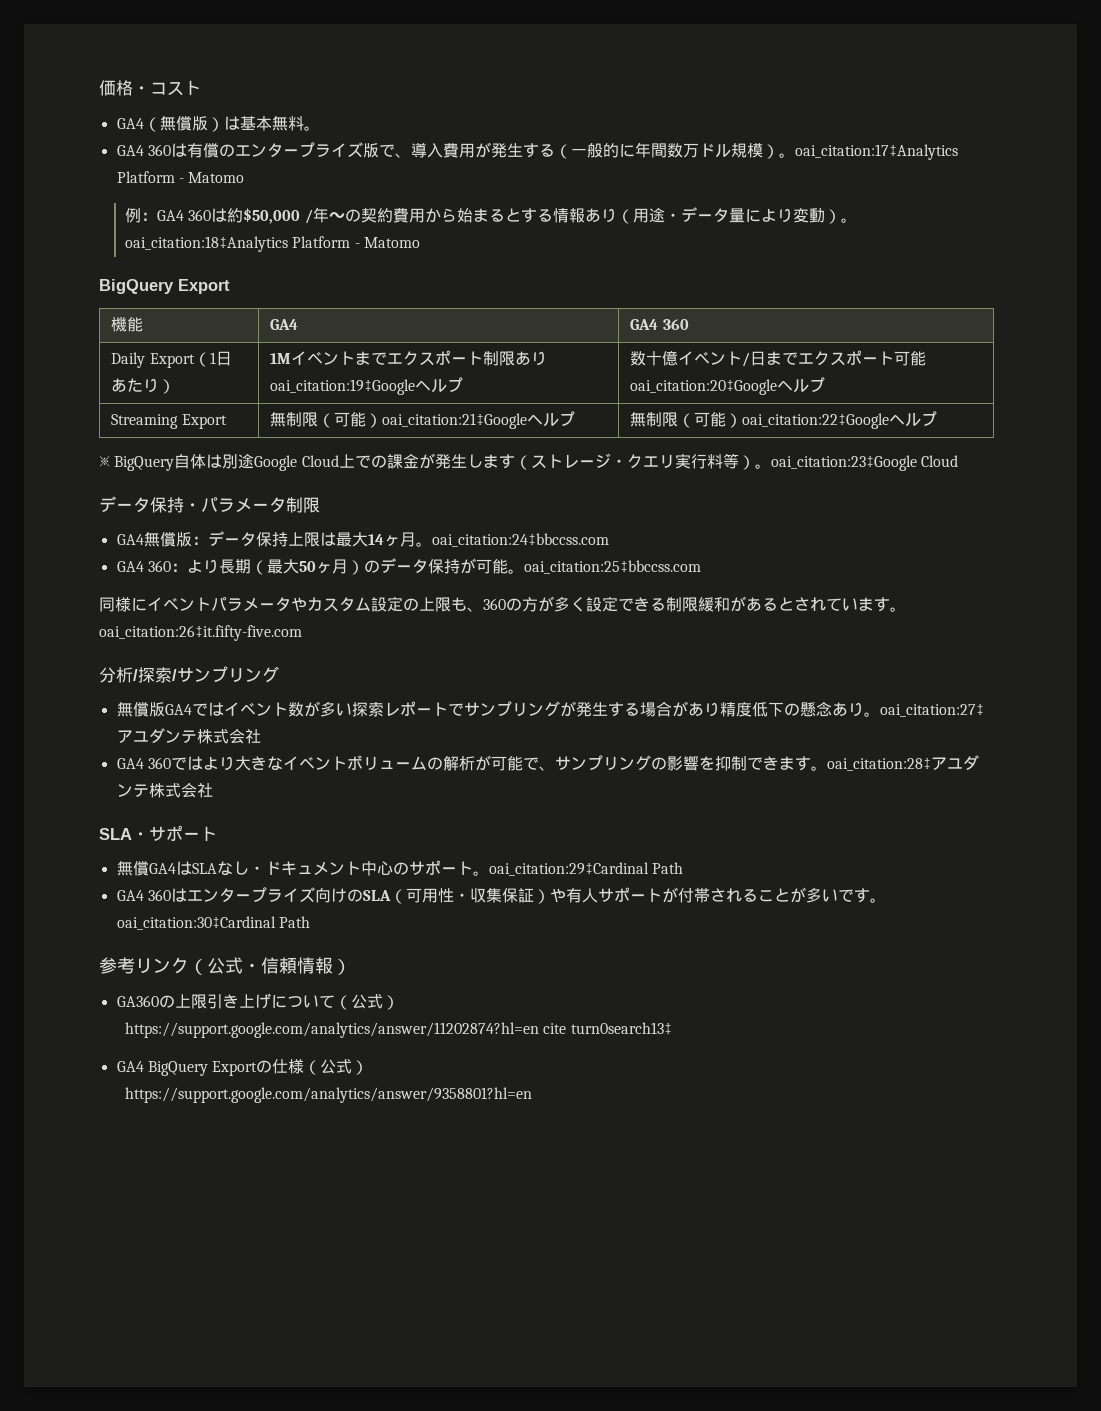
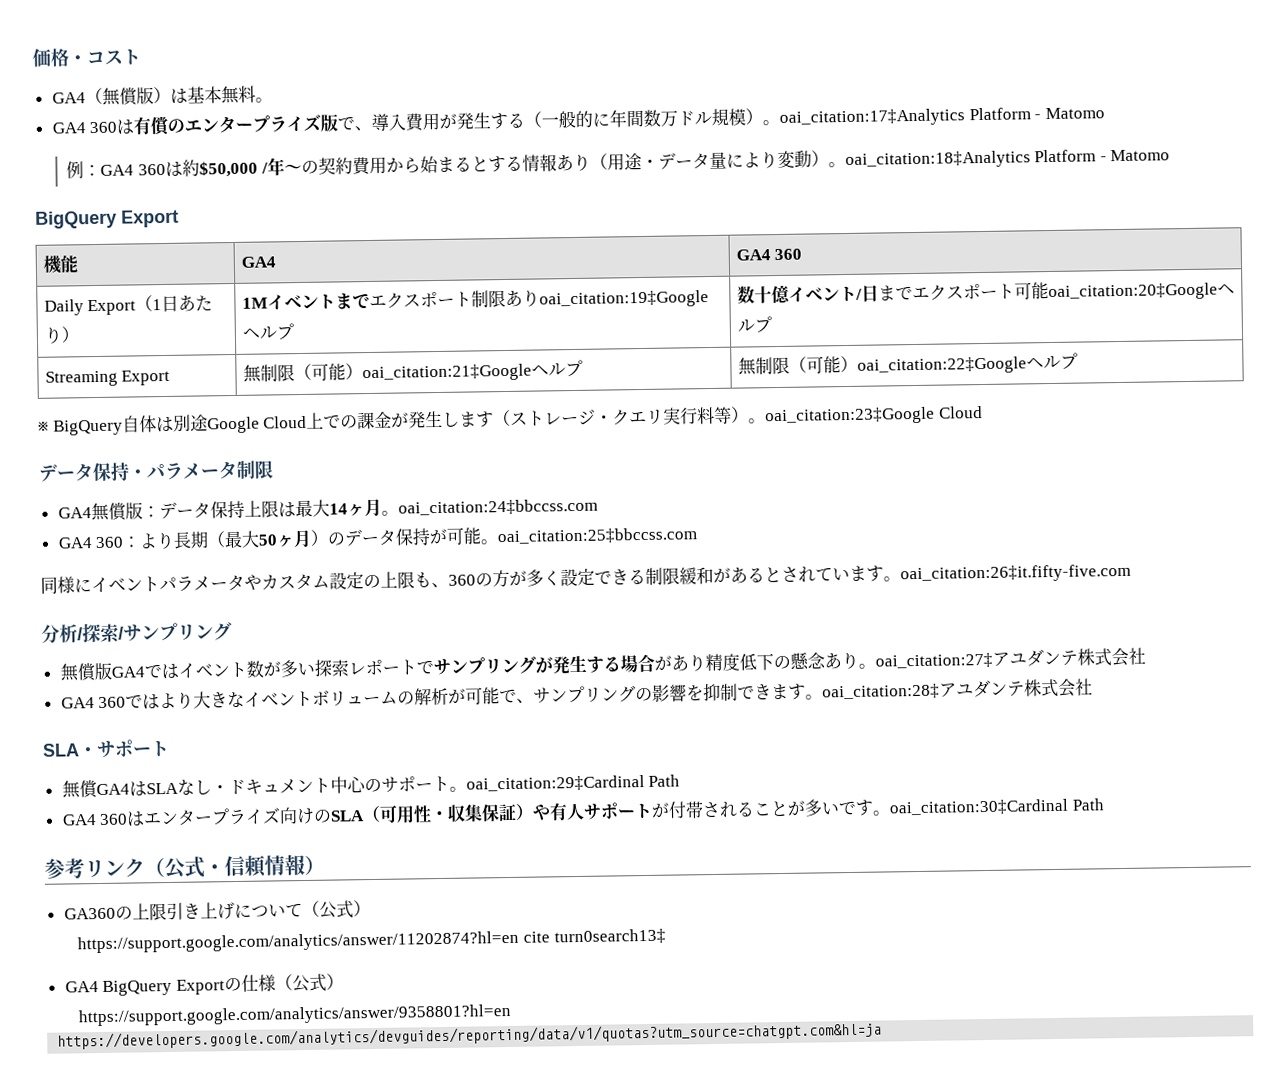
+ https://developers.google.com/analytics/devguides/reporting/data/v1/quotas?utm_source=chatgpt.com&hl=ja

